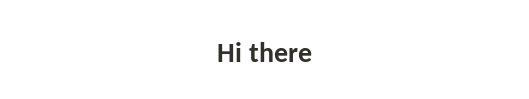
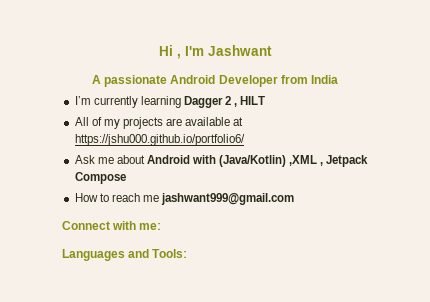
- Hi there
+ Hi , I'm Jashwant
+ A passionate Android Developer from India
+ I’m currently learning Dagger 2 , HILT
+ All of my projects are available at https://jshu000.github.io/portfolio6/
+ Ask me about Android with (Java/Kotlin) ,XML , Jetpack Compose
+ How to reach me jashwant999@gmail.com
+ Connect with me:
+ Languages and Tools:

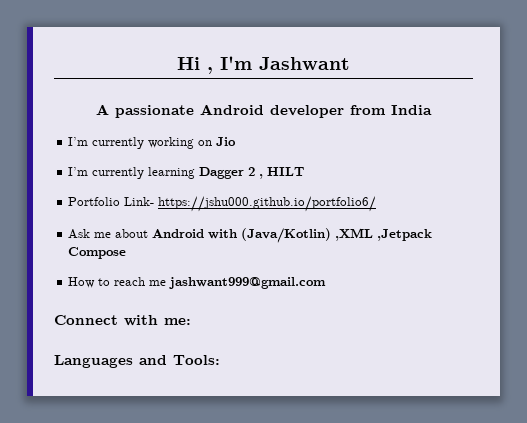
- A passionate Android Developer from India
+ A passionate Android developer from India
+ I’m currently working on Jio
- All of my projects are available at https://jshu000.github.io/portfolio6/
+ Portfolio Link- https://jshu000.github.io/portfolio6/
- Ask me about Android with (Java/Kotlin) ,XML , Jetpack Compose
+ Ask me about Android with (Java/Kotlin) ,XML ,Jetpack Compose

